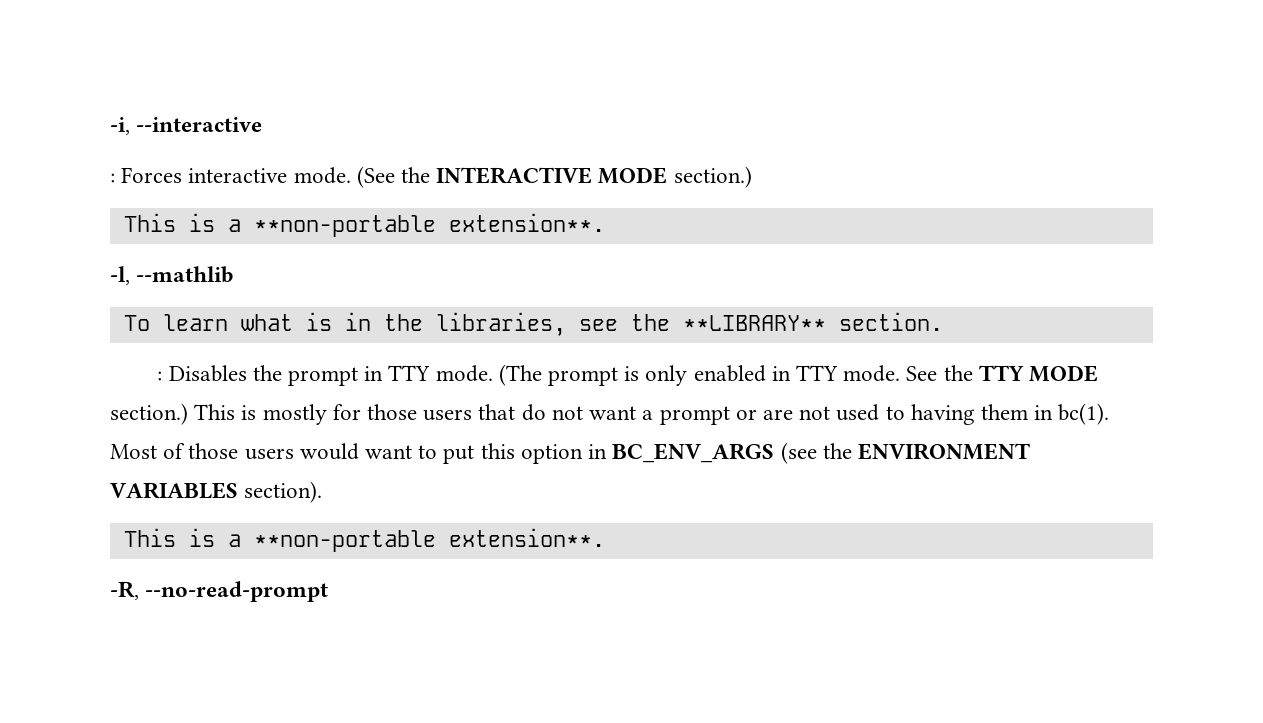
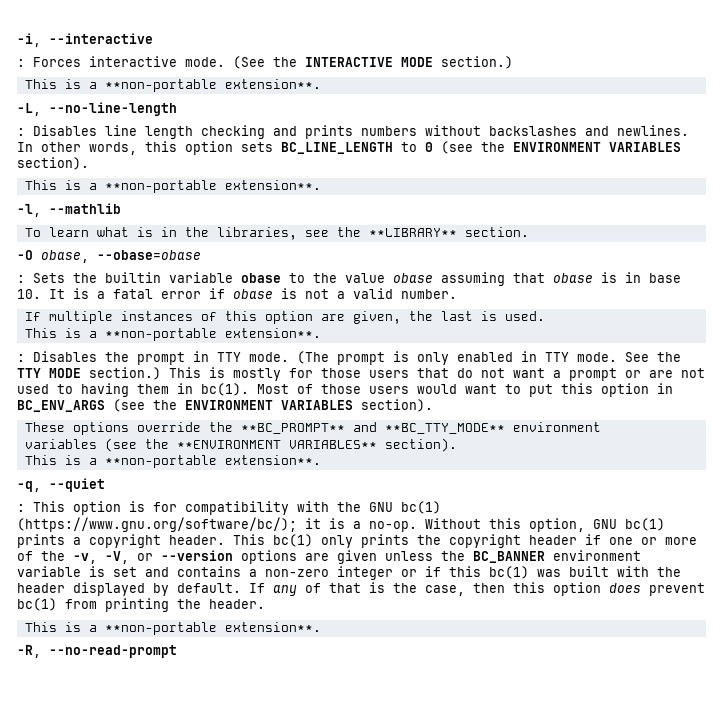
+ -L, --no-line-length
+ : Disables line length checking and prints numbers without backslashes and newlines. In other words, this option sets BC_LINE_LENGTH to 0 (see the ENVIRONMENT VARIABLES section).
+ This is a **non-portable extension**.
+ -O obase, --obase=obase
+ : Sets the builtin variable obase to the value obase assuming that obase is in base 10. It is a fatal error if obase is not a valid number.
+ If multiple instances of this option are given, the last is used.
+ This is a **non-portable extension**.
+ These options override the **BC_PROMPT** and **BC_TTY_MODE** environment
+ variables (see the **ENVIRONMENT VARIABLES** section).
+ This is a **non-portable extension**.
+ -q, --quiet
+ : This option is for compatibility with the GNU bc(1) (https://www.gnu.org/software/bc/); it is a no-op. Without this option, GNU bc(1) prints a copyright header. This bc(1) only prints the copyright header if one or more of the -v, -V, or --version options are given unless the BC_BANNER environment variable is set and contains a non-zero integer or if this bc(1) was built with the header displayed by default. If any of that is the case, then this option does prevent bc(1) from printing the header.

